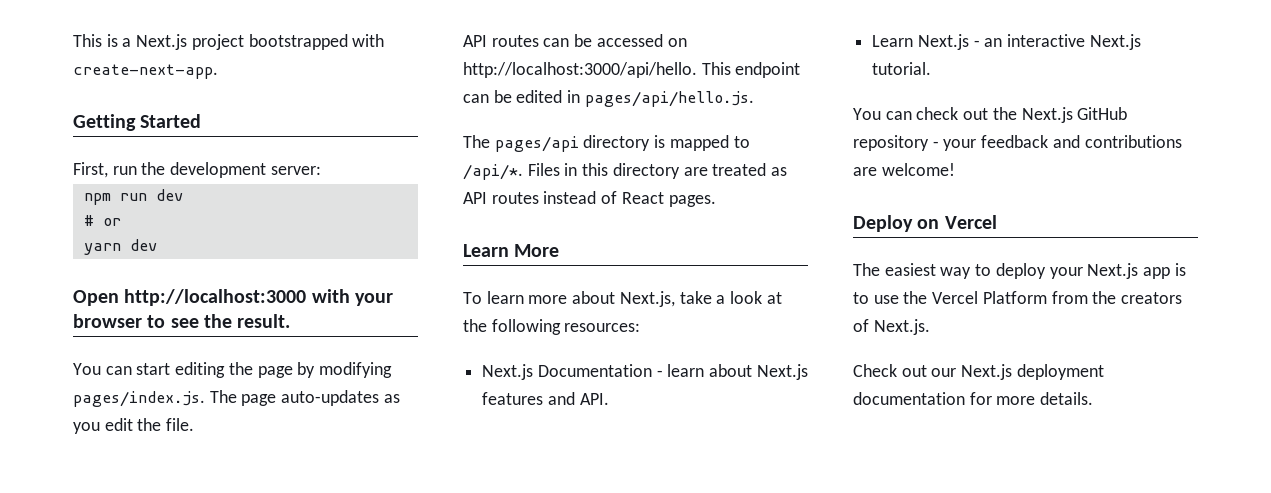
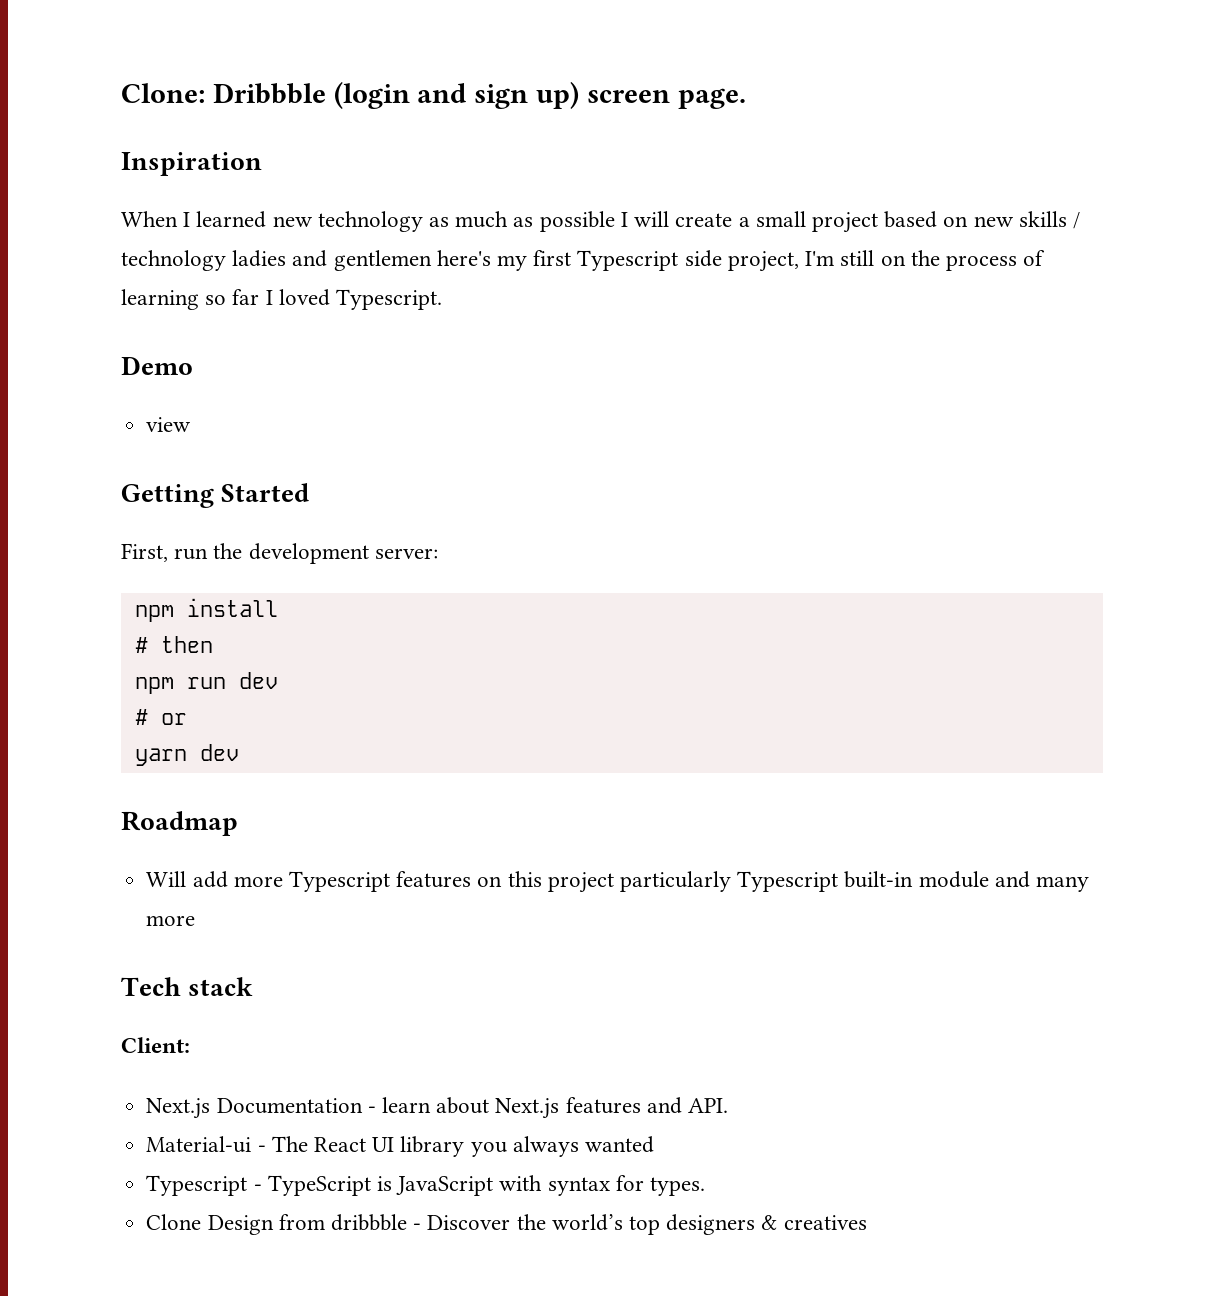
- This is a Next.js project bootstrapped with create-next-app.
+ Clone: Dribbble (login and sign up) screen page.
+ Inspiration
+ When I learned new technology as much as possible I will create a small project based on new skills / technology ladies and gentlemen here's my first Typescript side project, I'm still on the process of learning so far I loved Typescript.
+ Demo
+ view
+ npm install
+ # then
- Open http://localhost:3000 with your browser to see the result.
- You can start editing the page by modifying pages/index.js. The page auto-updates as you edit the file.
- API routes can be accessed on http://localhost:3000/api/hello. This endpoint can be edited in pages/api/hello.js.
- The pages/api directory is mapped to /api/*. Files in this directory are treated as API routes instead of React pages.
- Learn More
- To learn more about Next.js, take a look at the following resources:
+ Roadmap
+ Will add more Typescript features on this project particularly Typescript built-in module and many more
+ Tech stack
+ Client:
- Learn Next.js - an interactive Next.js tutorial.
- You can check out the Next.js GitHub repository - your feedback and contributions are welcome!
- Deploy on Vercel
- The easiest way to deploy your Next.js app is to use the Vercel Platform from the creators of Next.js.
- Check out our Next.js deployment documentation for more details.
+ Material-ui - The React UI library you always wanted
+ Typescript - TypeScript is JavaScript with syntax for types.
+ Clone Design from dribbble - Discover the world’s top designers & creatives

